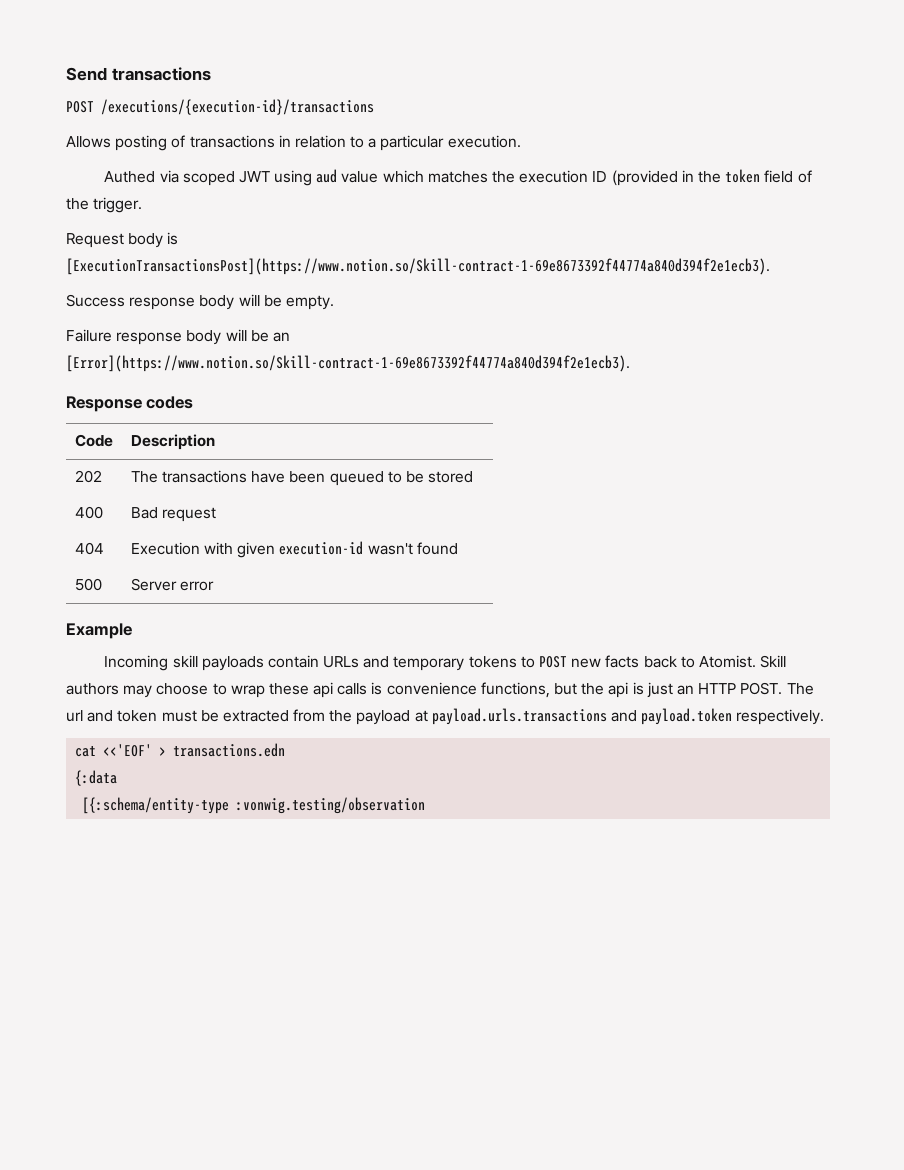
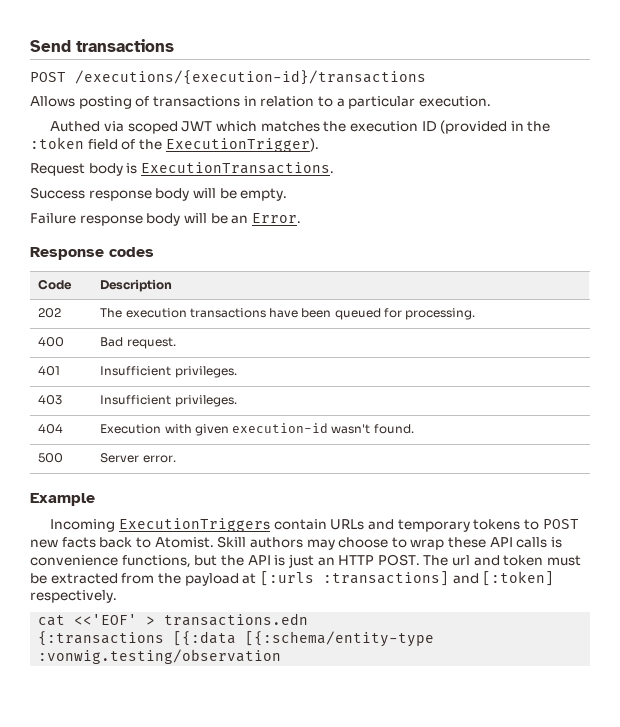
- Authed via scoped JWT using aud value which matches the execution ID (provided in the token field of the trigger.
+ Authed via scoped JWT which matches the execution ID (provided in the :token field of the ExecutionTrigger).
- Request body is [ExecutionTransactionsPost](https://www.notion.so/Skill-contract-1-69e8673392f44774a840d394f2e1ecb3).
+ Request body is ExecutionTransactions.
- Failure response body will be an [Error](https://www.notion.so/Skill-contract-1-69e8673392f44774a840d394f2e1ecb3).
+ Failure response body will be an Error.
- 202 | The transactions have been queued to be stored
+ 202 | The execution transactions have been queued for processing.
- 400 | Bad request
+ 400 | Bad request.
+ 401 | Insufficient privileges.
+ 403 | Insufficient privileges.
- 404 | Execution with given execution-id wasn't found
+ 404 | Execution with given execution-id wasn't found.
- 500 | Server error
+ 500 | Server error.
- Incoming skill payloads contain URLs and temporary tokens to POST new facts back to Atomist.
+ Incoming ExecutionTriggers contain URLs and temporary tokens to POST new facts back to Atomist.
- Skill authors may choose to wrap these api calls is convenience functions, but the api is just an HTTP POST.
+ Skill authors may choose to wrap these API calls is convenience functions, but the API is just an HTTP POST.
- The url and token must be extracted from the payload at payload.urls.transactions and payload.token respectively.
+ The url and token must be extracted from the payload at [:urls :transactions] and [:token] respectively.
- {:data
- [{:schema/entity-type :vonwig.testing/observation
+ {:transactions [{:data [{:schema/entity-type :vonwig.testing/observation

